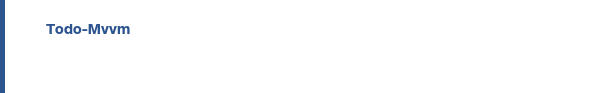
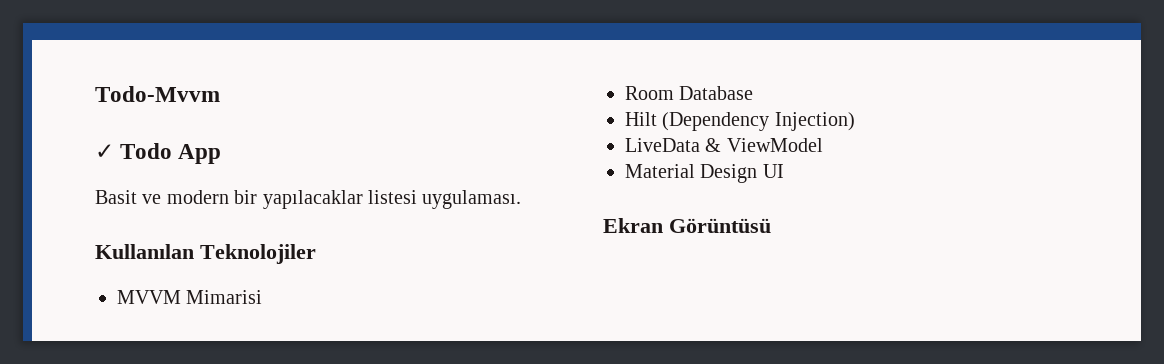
+ ✓ Todo App
+ Basit ve modern bir yapılacaklar listesi uygulaması.
+ Kullanılan Teknolojiler
+ MVVM Mimarisi
+ Room Database
+ Hilt (Dependency Injection)
+ LiveData & ViewModel
+ Material Design UI
+ Ekran Görüntüsü

